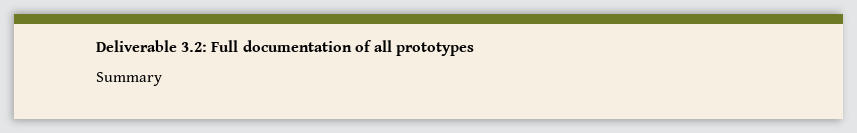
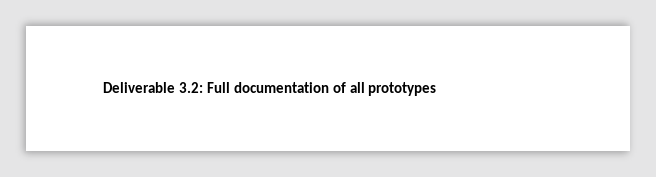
- Summary

